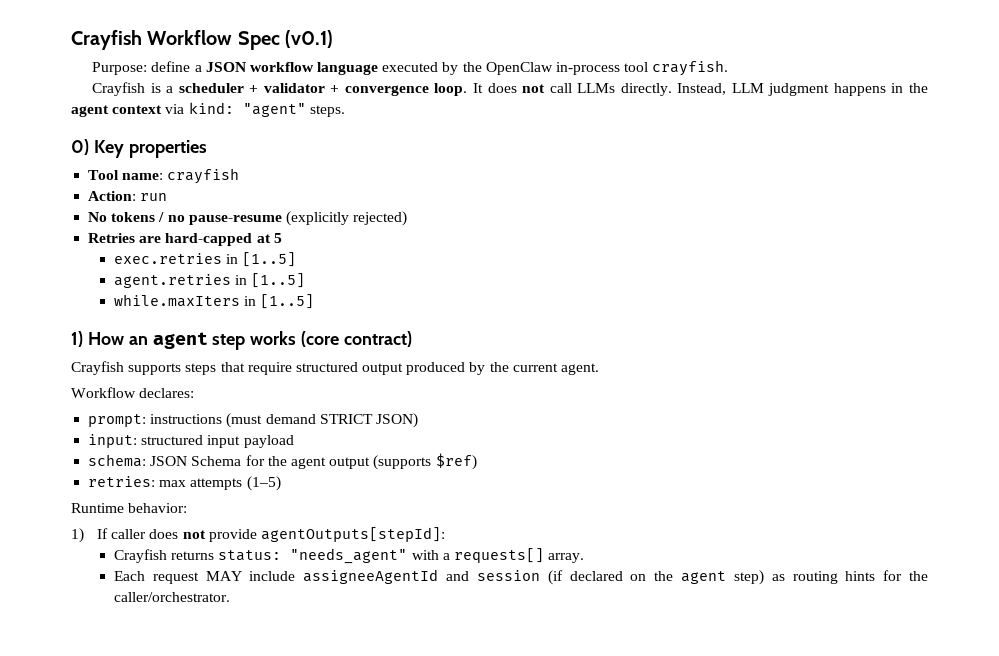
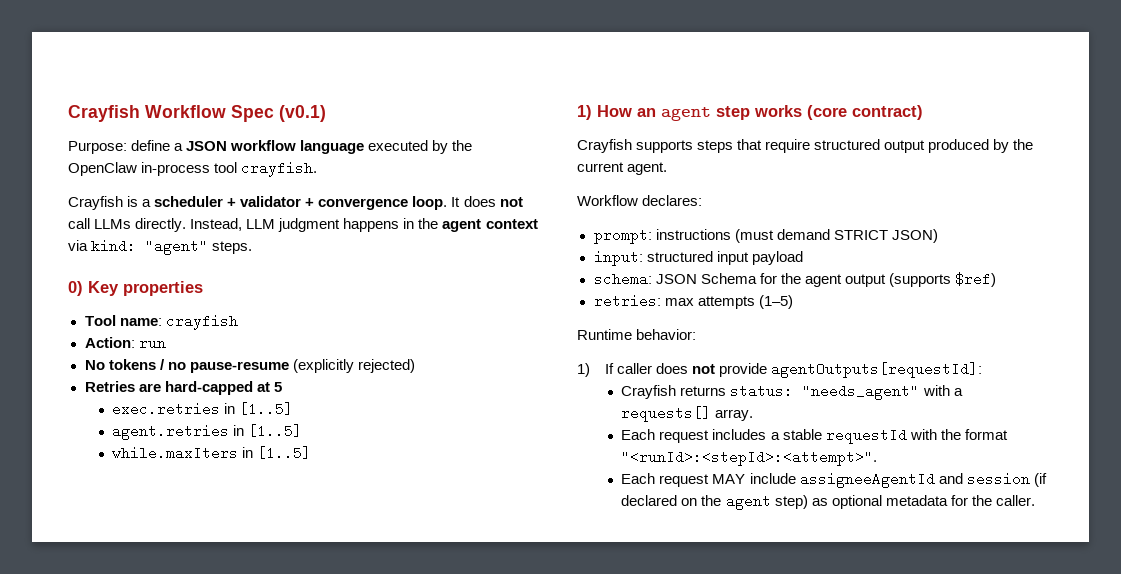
- 1) If caller does not provide agentOutputs[stepId]:
+ 1) If caller does not provide agentOutputs[requestId]:
+ Each request includes a stable requestId with the format "<runId>:<stepId>:<attempt>".
- Each request MAY include assigneeAgentId and session (if declared on the agent step) as routing hints for the caller/orchestrator.
+ Each request MAY include assigneeAgentId and session (if declared on the agent step) as optional metadata for the caller.

